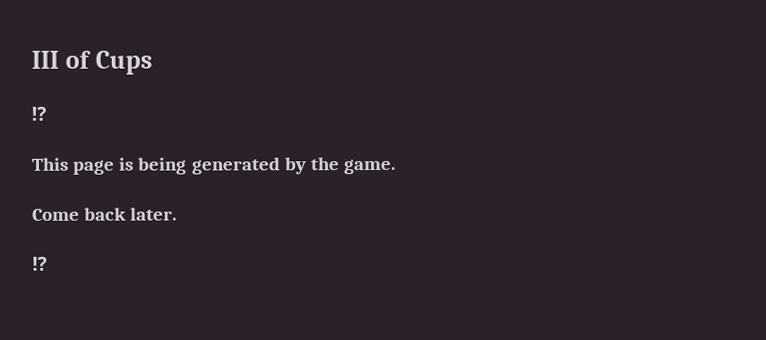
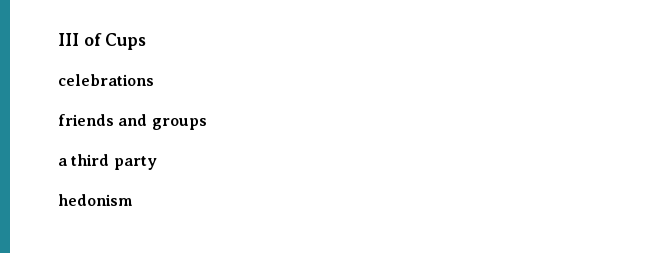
  III of Cups
- ⁉
- This page is being generated by the game.
- Come back later.
- ⁉
+ celebrations
+ friends and groups
+ a third party
+ hedonism

